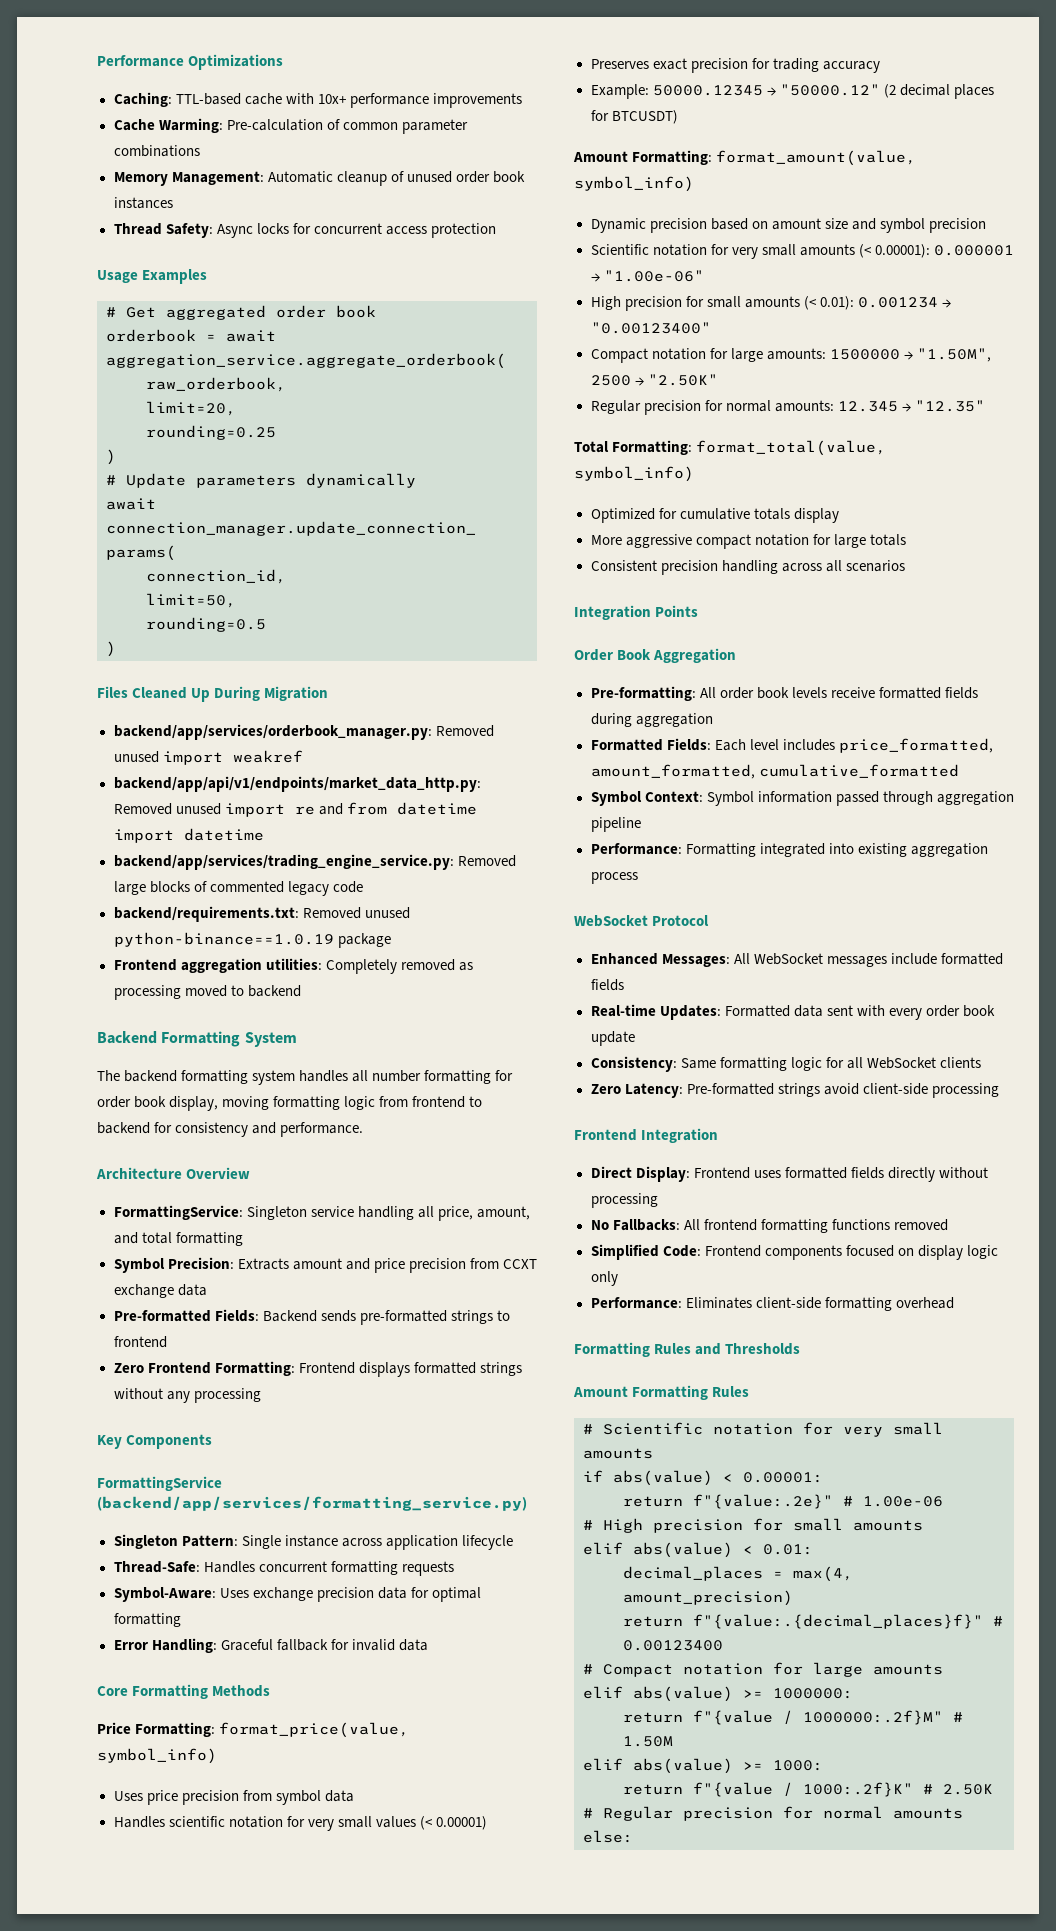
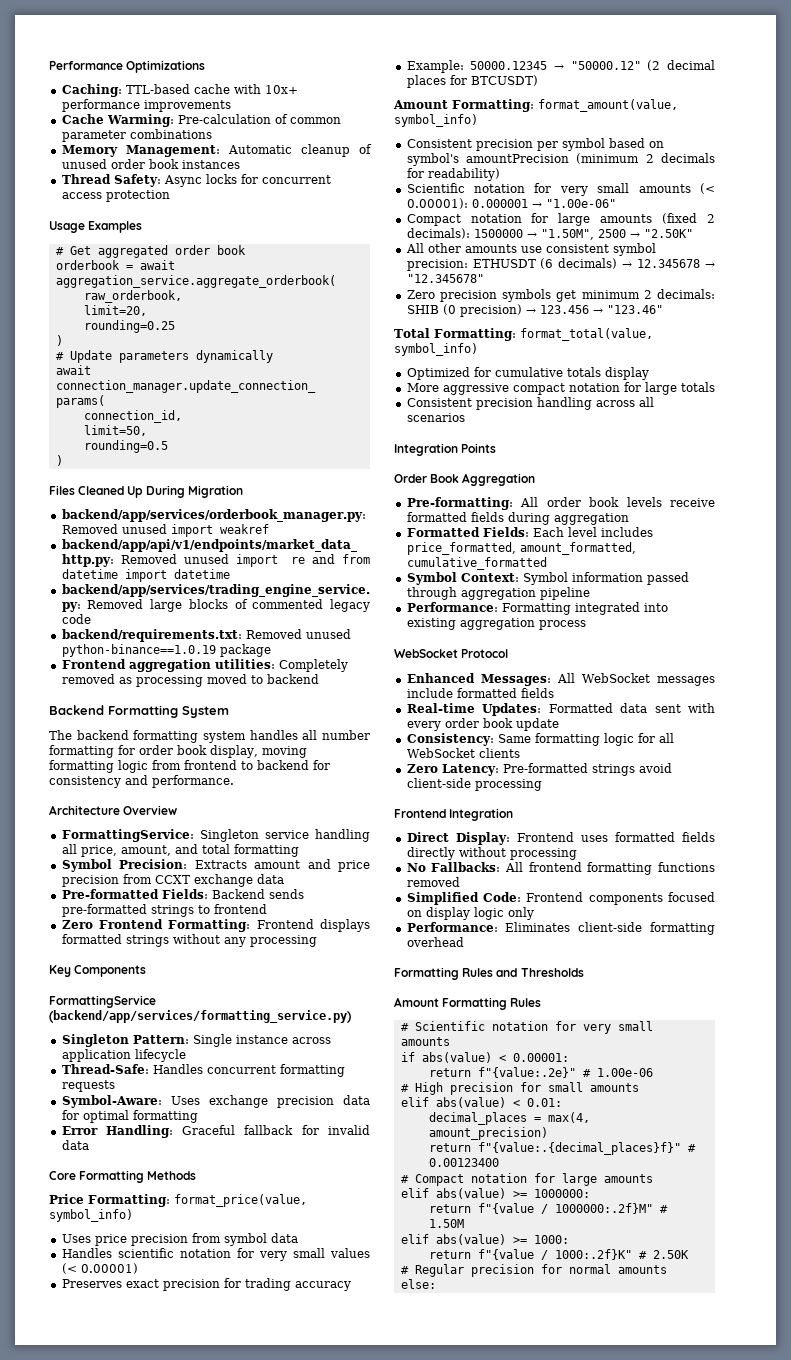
- Dynamic precision based on amount size and symbol precision
+ Consistent precision per symbol based on symbol's amountPrecision (minimum 2 decimals for readability)
- High precision for small amounts (< 0.01): 0.001234 → "0.00123400"
- Compact notation for large amounts: 1500000 → "1.50M", 2500 → "2.50K"
+ Compact notation for large amounts (fixed 2 decimals): 1500000 → "1.50M", 2500 → "2.50K"
- Regular precision for normal amounts: 12.345 → "12.35"
+ All other amounts use consistent symbol precision: ETHUSDT (6 decimals) → 12.345678 → "12.345678"
+ Zero precision symbols get minimum 2 decimals: SHIB (0 precision) → 123.456 → "123.46"

